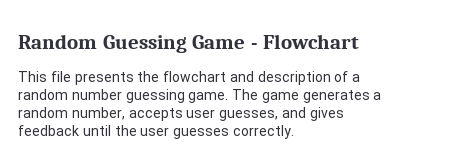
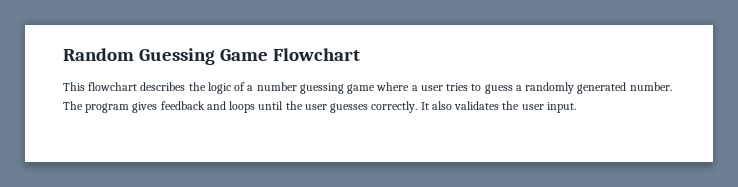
- Random Guessing Game - Flowchart
+ Random Guessing Game Flowchart
- This file presents the flowchart and description of a random number guessing game. The game generates a random number, accepts user guesses, and gives feedback until the user guesses correctly.
+ This flowchart describes the logic of a number guessing game where a user tries to guess a randomly generated number. The program gives feedback and loops until the user guesses correctly.
+ It also validates the user input.

